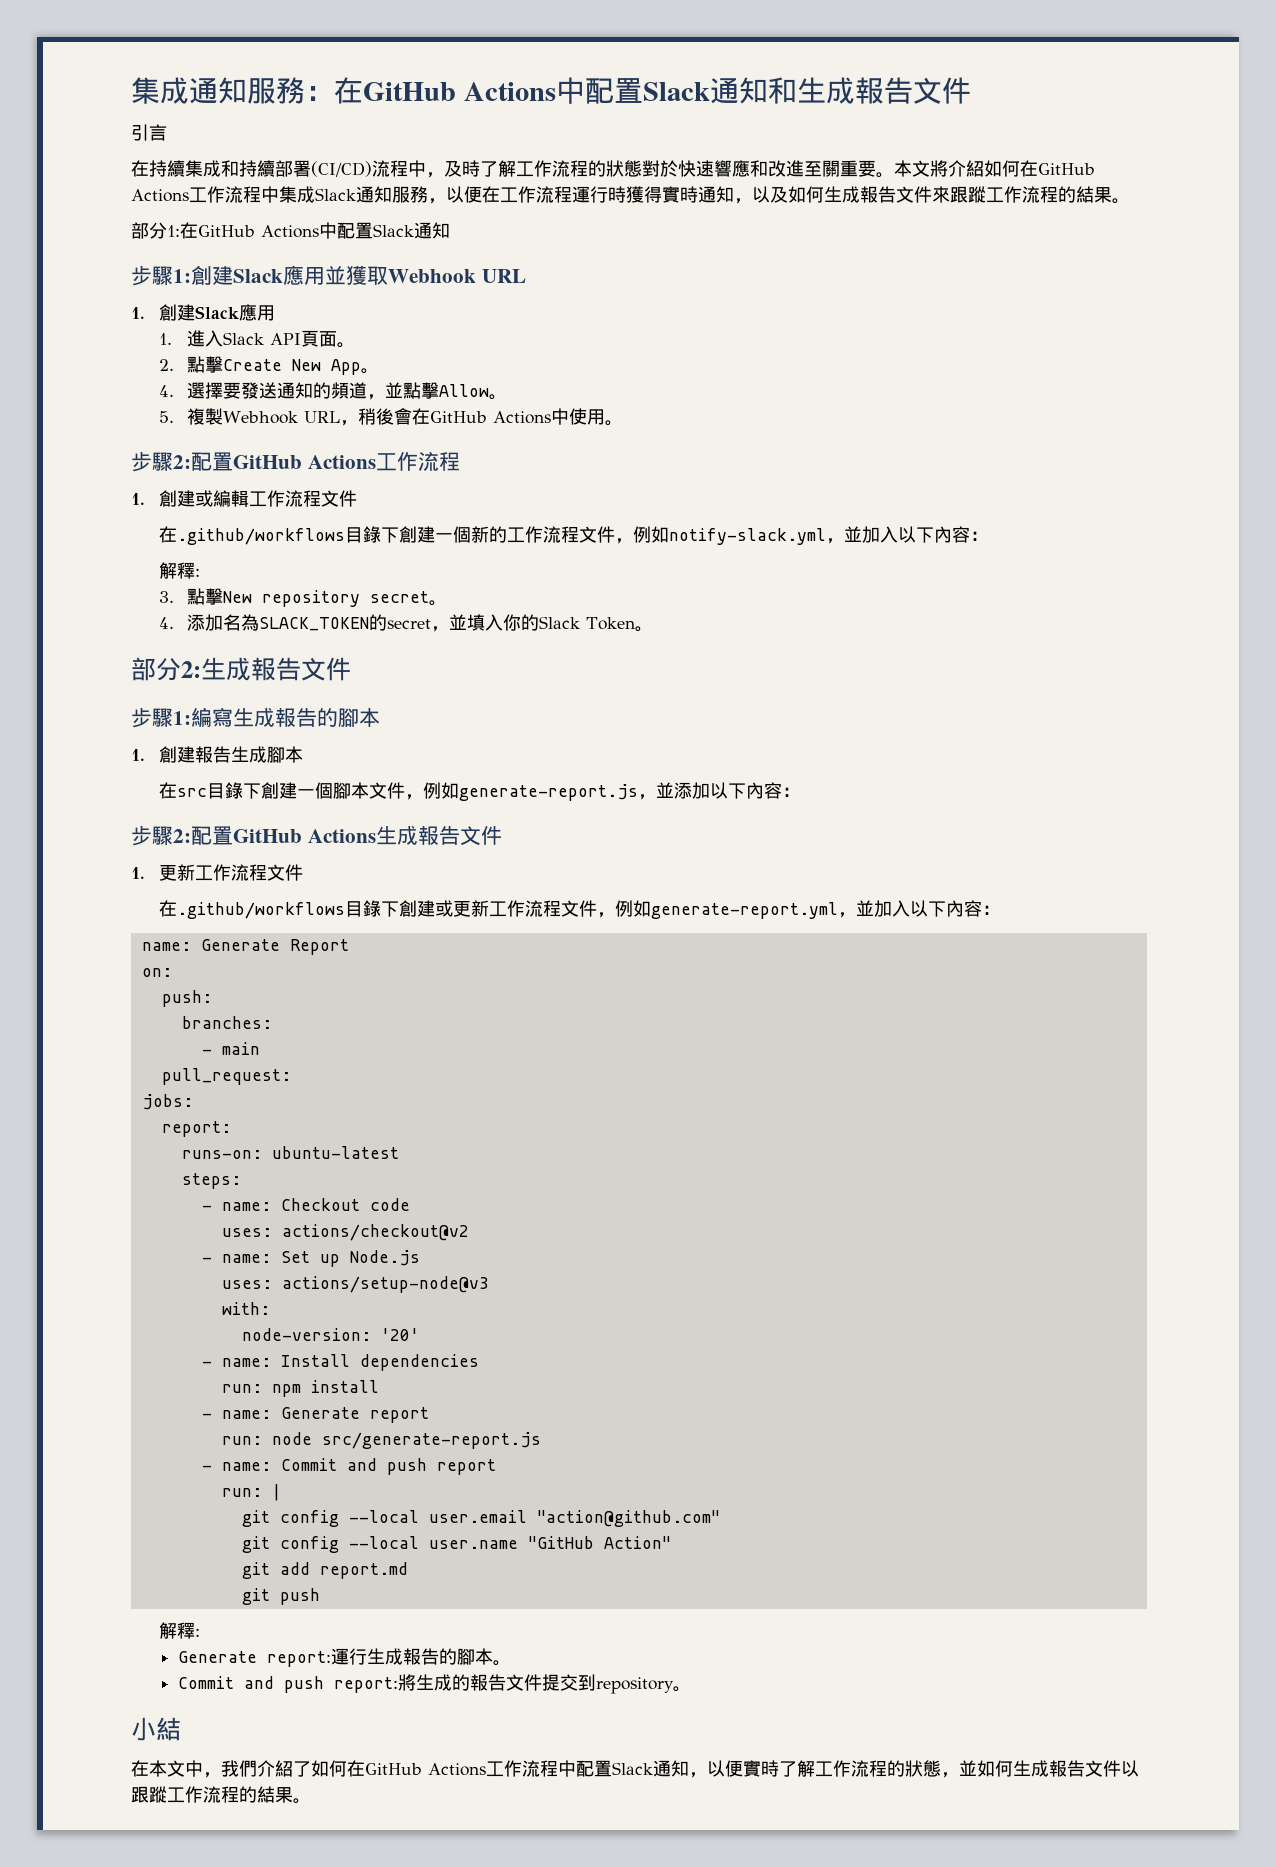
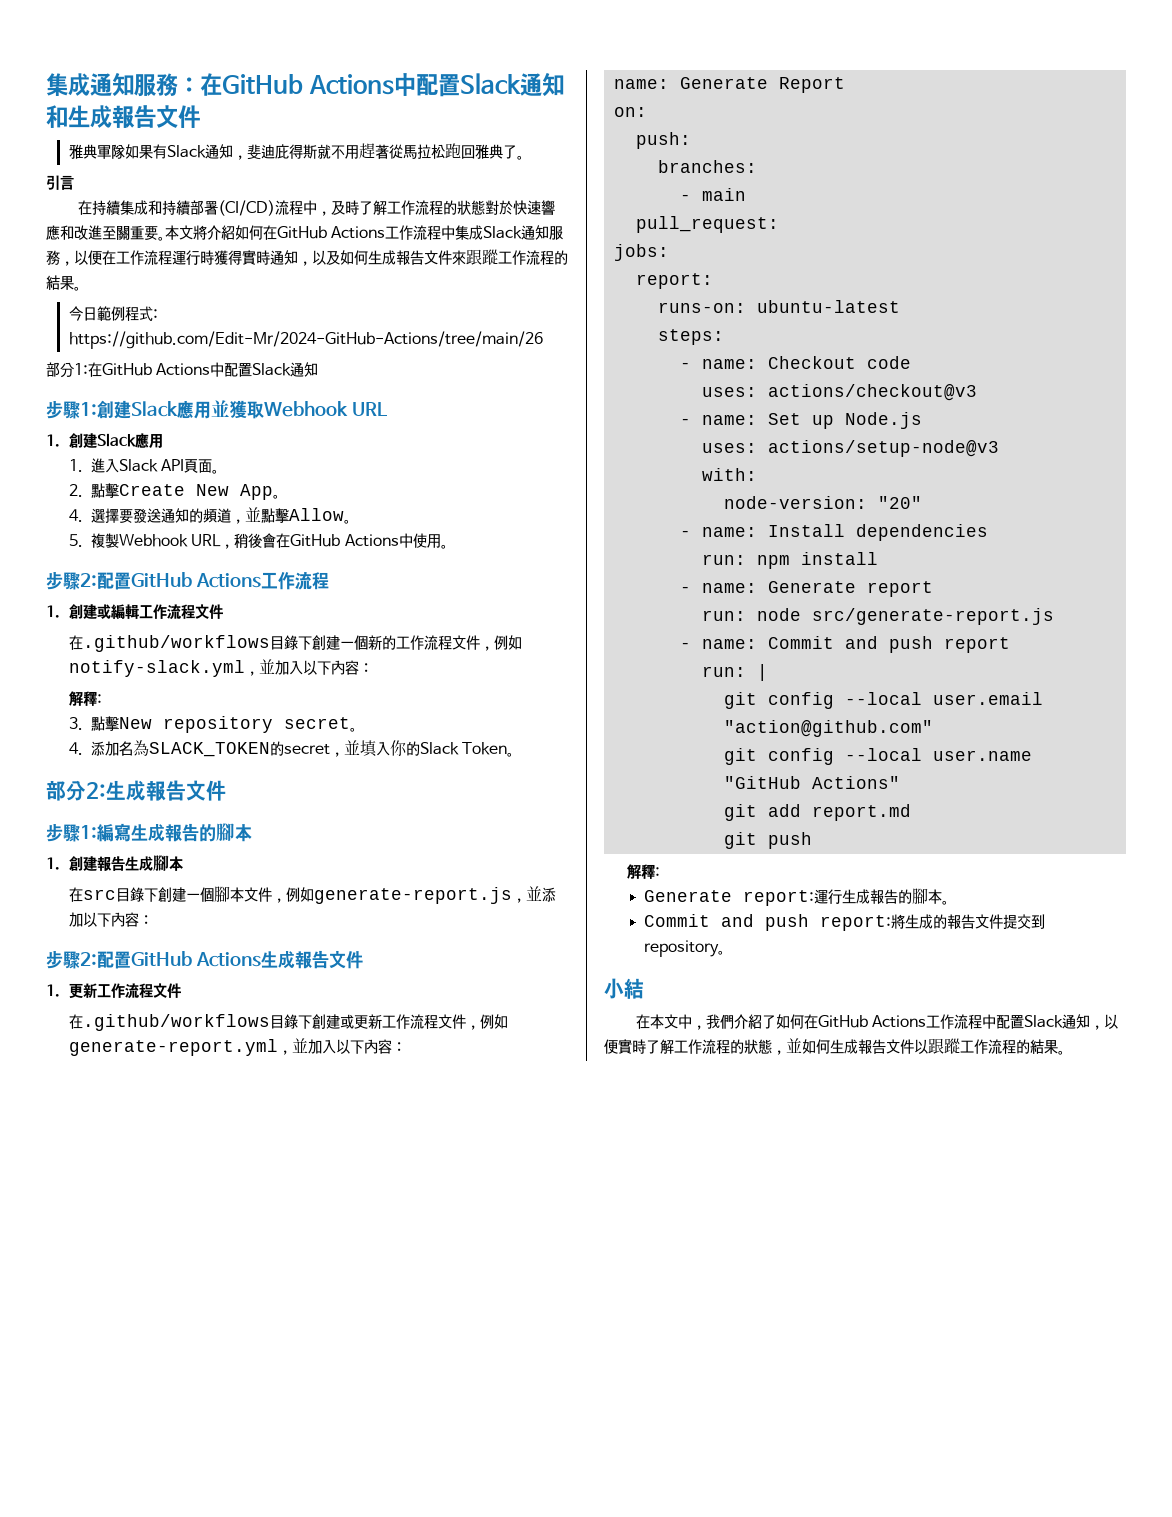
+ 雅典軍隊如果有Slack通知，斐迪庇得斯就不用趕著從馬拉松跑回雅典了。
+ 今日範例程式: https://github.com/Edit-Mr/2024-GitHub-Actions/tree/main/26
- uses: actions/checkout@v2
+ uses: actions/checkout@v3
- node-version: '20'
+ node-version: "20"
- git config --local user.name "GitHub Action"
+ git config --local user.name "GitHub Actions"

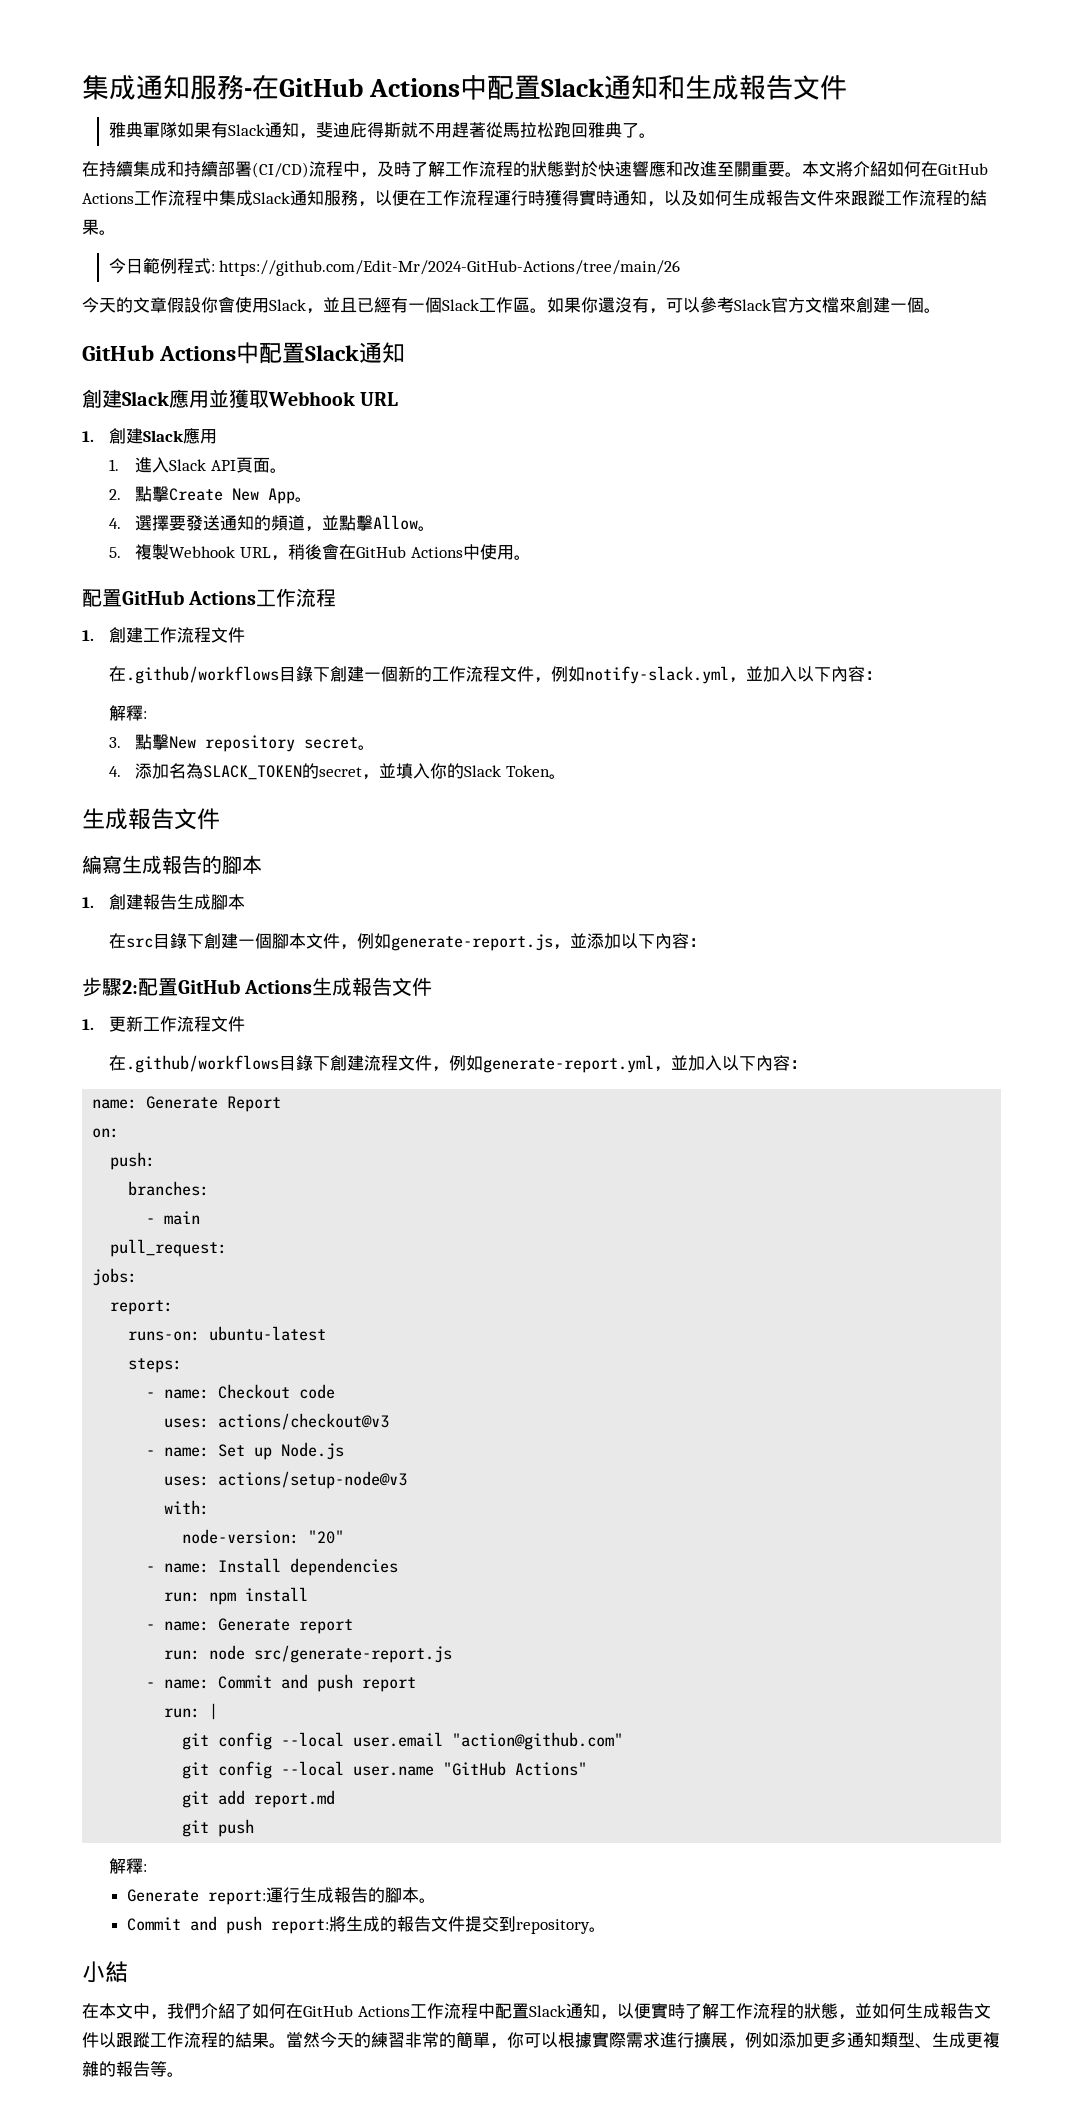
- 集成通知服務：在GitHub Actions中配置Slack通知和生成報告文件
+ 集成通知服務-在GitHub Actions中配置Slack通知和生成報告文件
- 引言
- 部分1:在GitHub Actions中配置Slack通知
+ 今天的文章假設你會使用Slack，並且已經有一個Slack工作區。如果你還沒有，可以參考Slack官方文檔來創建一個。
+ GitHub Actions中配置Slack通知
- 步驟1:創建Slack應用並獲取Webhook URL
+ 創建Slack應用並獲取Webhook URL
- 步驟2:配置GitHub Actions工作流程
+ 配置GitHub Actions工作流程
- 1.創建或編輯工作流程文件
+ 1.創建工作流程文件
  4.添加名為SLACK_TOKEN的secret，並填入你的Slack Token。
- 部分2:生成報告文件
- 步驟1:編寫生成報告的腳本
+ 生成報告文件
+ 編寫生成報告的腳本
- 在.github/workflows目錄下創建或更新工作流程文件，例如generate-report.yml，並加入以下內容：
+ 在.github/workflows目錄下創建流程文件，例如generate-report.yml，並加入以下內容：
+ 當然今天的練習非常的簡單，你可以根據實際需求進行擴展，例如添加更多通知類型、生成更複雜的報告等。

